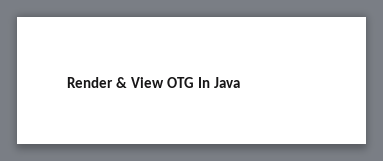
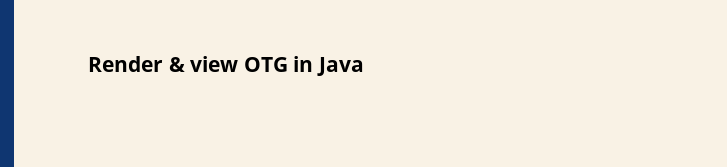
- Render & View OTG In Java
+ Render & view OTG in Java

